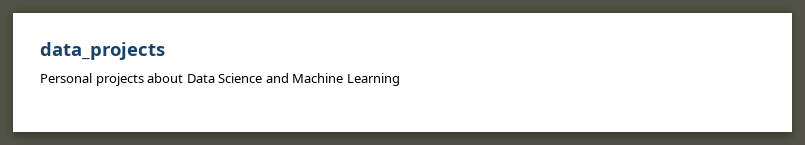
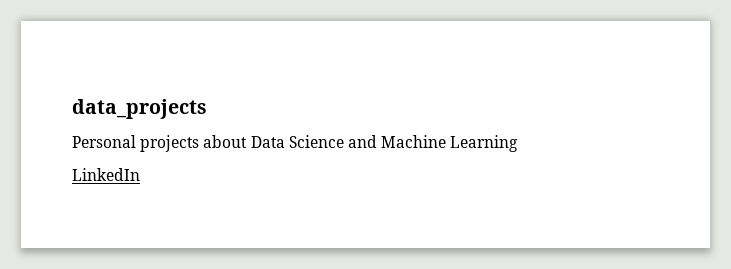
+ LinkedIn

